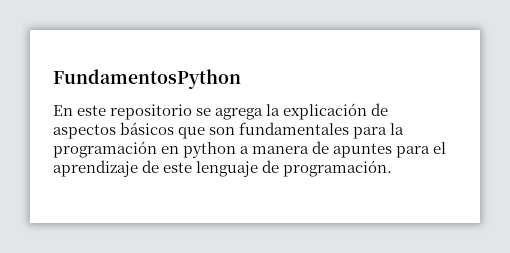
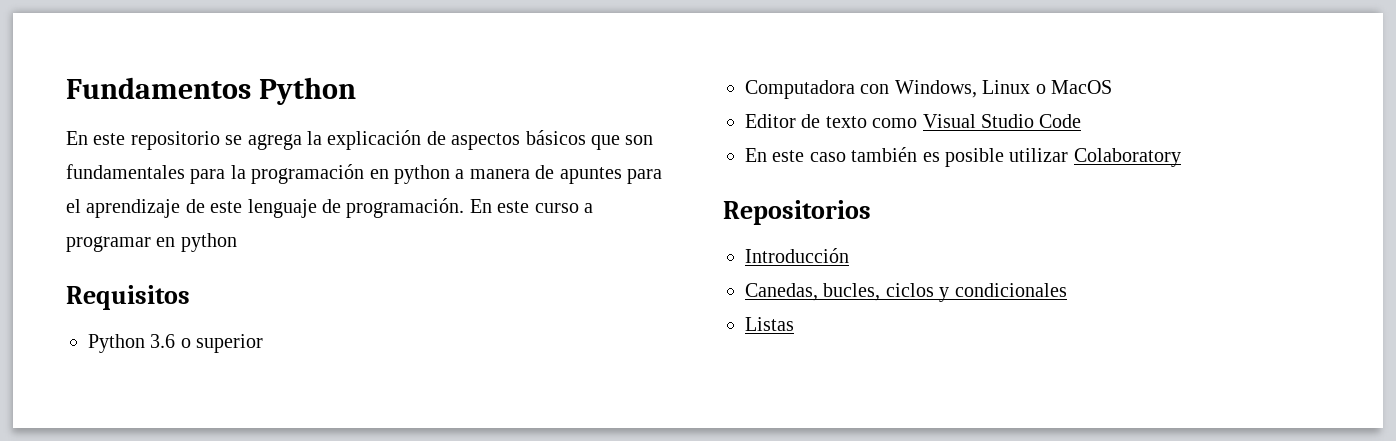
- FundamentosPython
+ Fundamentos Python
+ En este curso a programar en python
+ Requisitos
+ Python 3.6 o superior
+ Computadora con Windows, Linux o MacOS
+ Editor de texto como Visual Studio Code
+ En este caso también es posible utilizar Colaboratory
+ Repositorios
+ Introducción
+ Canedas, bucles, ciclos y condicionales
+ Listas

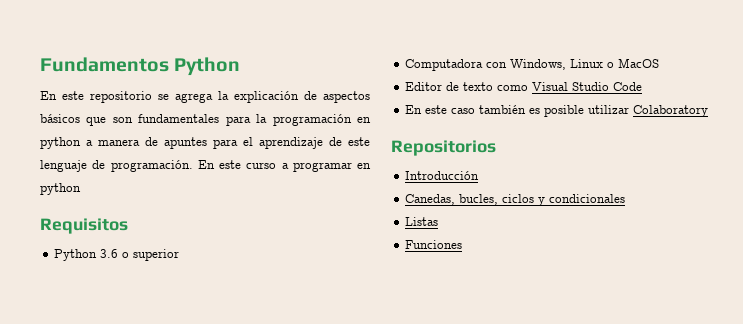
+ Funciones

